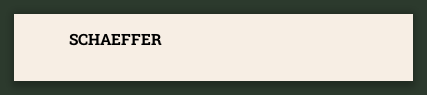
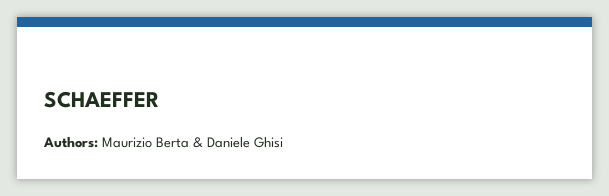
+ Authors: Maurizio Berta & Daniele Ghisi

